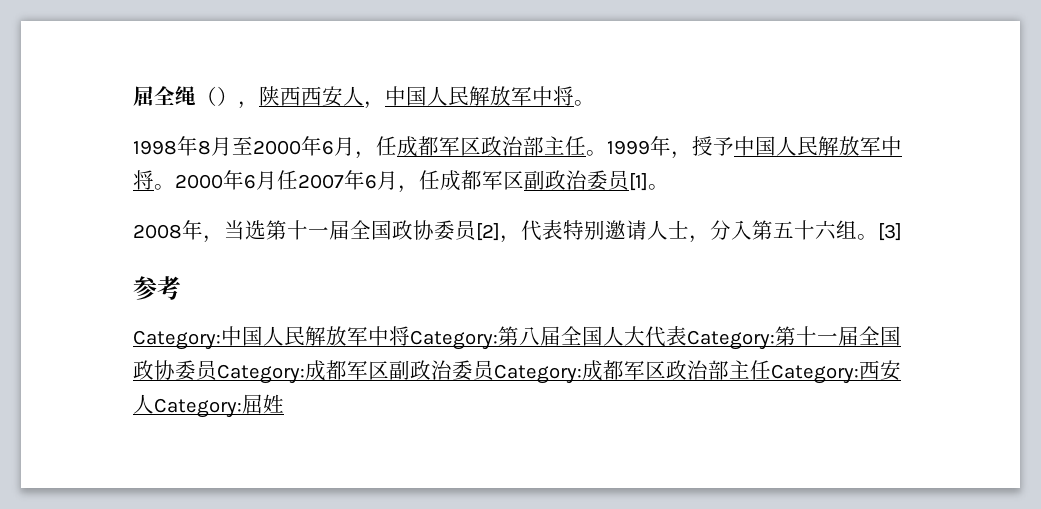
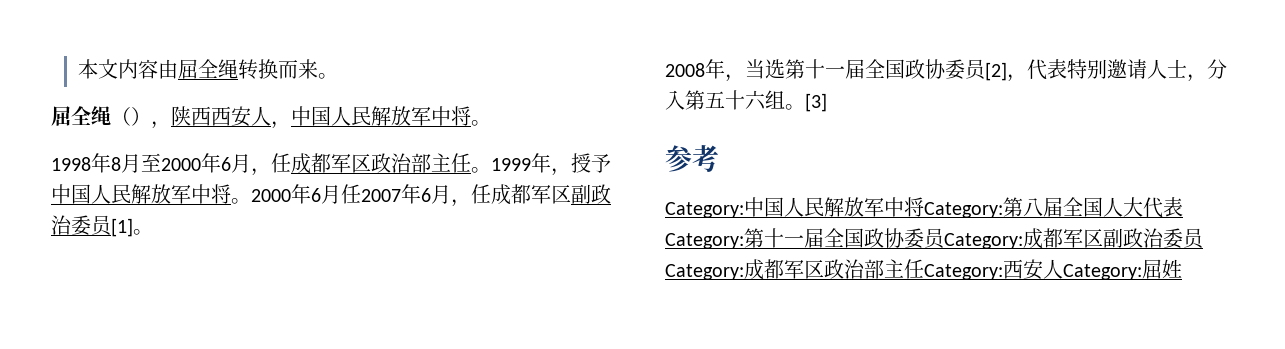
+ 本文内容由屈全绳转换而来。

